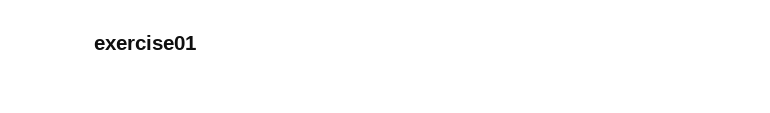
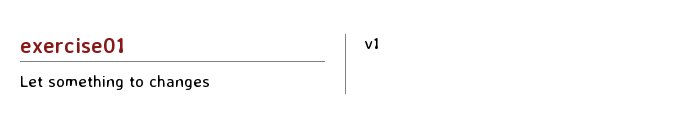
+ Let something to changes
+ v1

